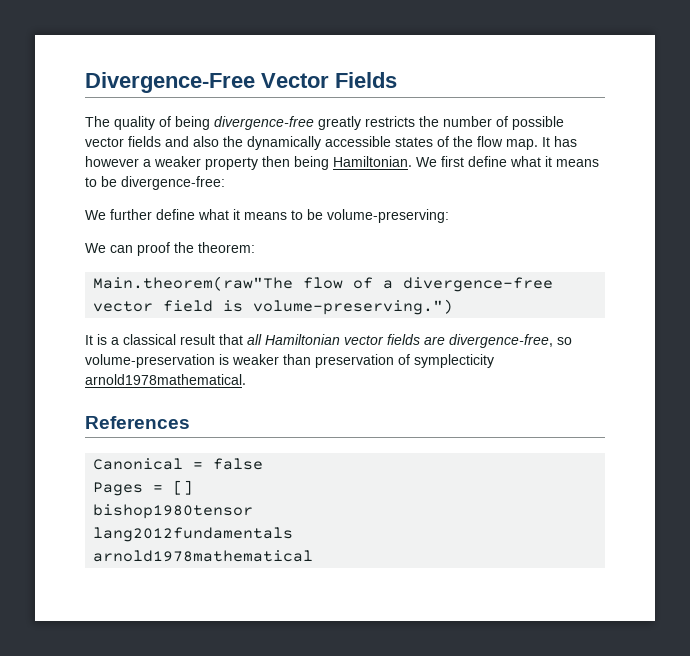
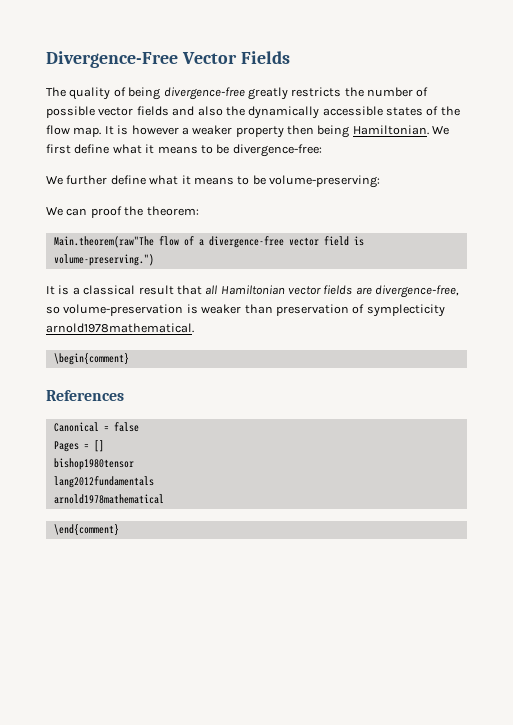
- It has however a weaker property then being Hamiltonian.
+ It is however a weaker property then being Hamiltonian.
+ \begin{comment}
+ \end{comment}

